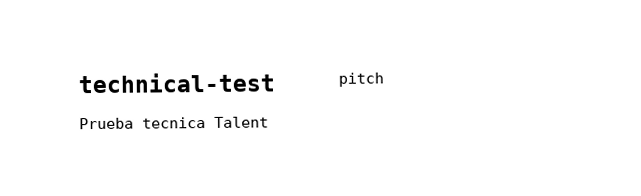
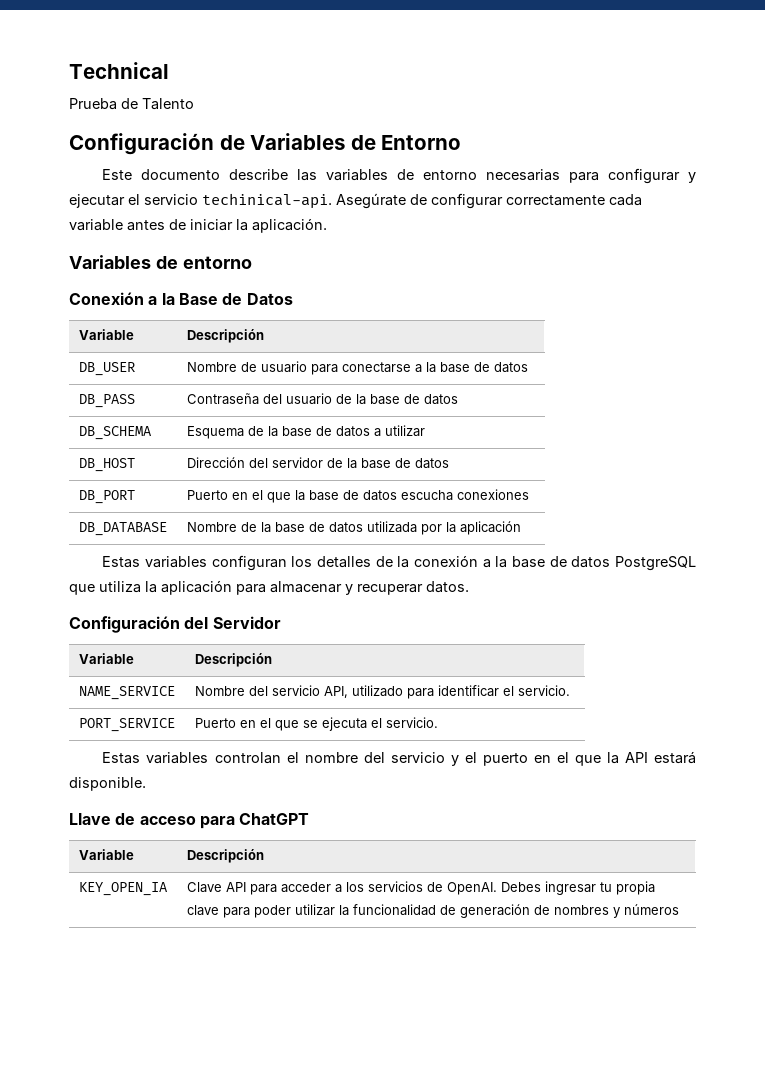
- technical-test
+ Technical
- Prueba tecnica Talent pitch
+ Prueba de Talento
+ Configuración de Variables de Entorno
+ Este documento describe las variables de entorno necesarias para configurar y ejecutar el servicio techinical-api. Asegúrate de configurar correctamente cada variable antes de iniciar la aplicación.
+ Variables de entorno
+ Conexión a la Base de Datos
+ Variable | Descripción
+ DB_USER | Nombre de usuario para conectarse a la base de datos
+ DB_PASS | Contraseña del usuario de la base de datos
+ DB_SCHEMA | Esquema de la base de datos a utilizar
+ DB_HOST | Dirección del servidor de la base de datos
+ DB_PORT | Puerto en el que la base de datos escucha conexiones
+ DB_DATABASE | Nombre de la base de datos utilizada por la aplicación
+ Estas variables configuran los detalles de la conexión a la base de datos PostgreSQL que utiliza la aplicación para almacenar y recuperar datos.
+ Configuración del Servidor
+ Variable | Descripción
+ NAME_SERVICE | Nombre del servicio API, utilizado para identificar el servicio.
+ PORT_SERVICE | Puerto en el que se ejecuta el servicio.
+ Estas variables controlan el nombre del servicio y el puerto en el que la API estará disponible.
+ Llave de acceso para ChatGPT
+ Variable | Descripción
+ KEY_OPEN_IA | Clave API para acceder a los servicios de OpenAI. Debes ingresar tu propia clave para poder utilizar la funcionalidad de generación de nombres y números

